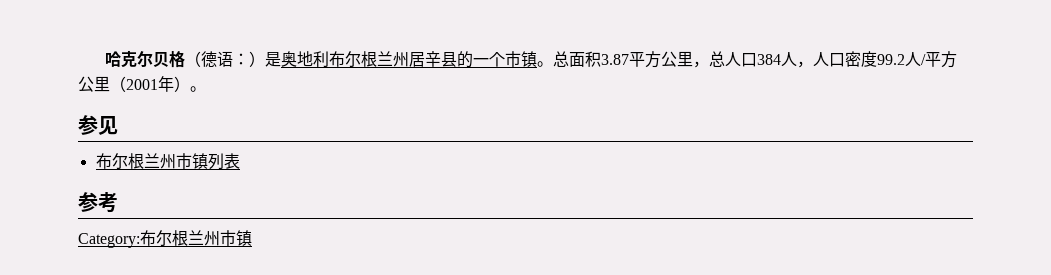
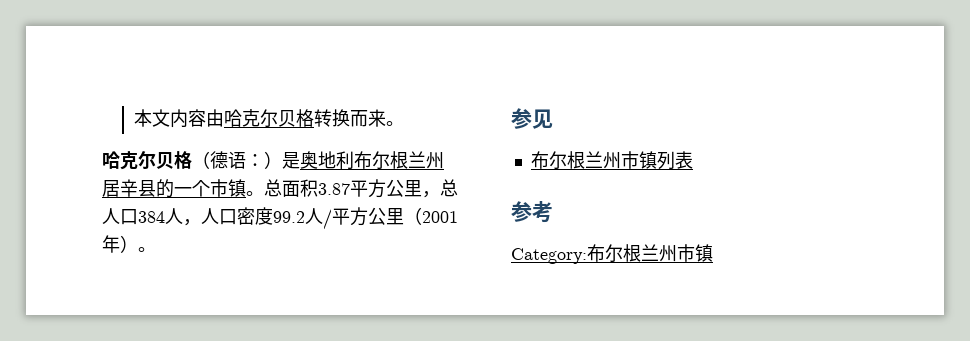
+ 本文内容由哈克尔贝格转换而来。

